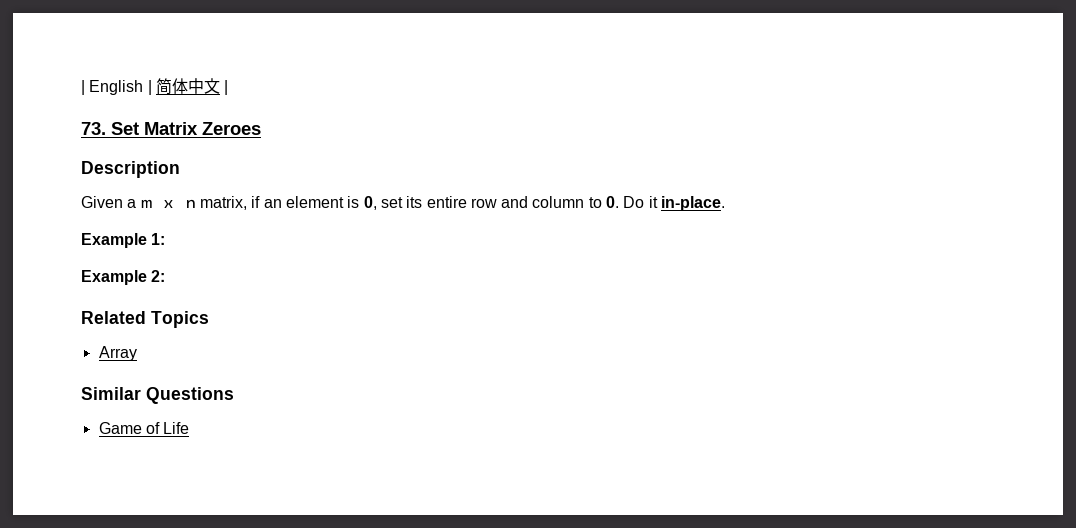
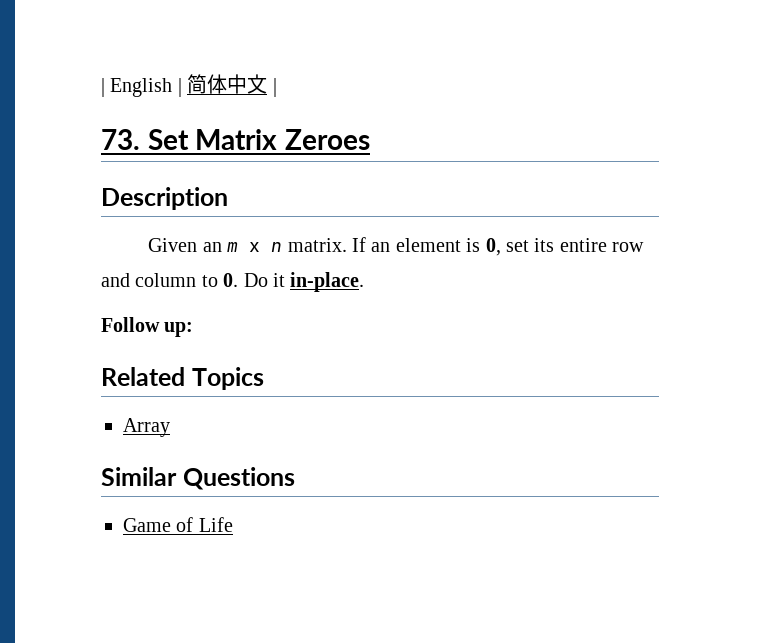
- Given a m x n matrix, if an element is 0, set its entire row and column to 0. Do it in-place.
+ Given an m x n matrix. If an element is 0, set its entire row and column to 0. Do it in-place.
- Example 1:
- Example 2:
+ Follow up:

